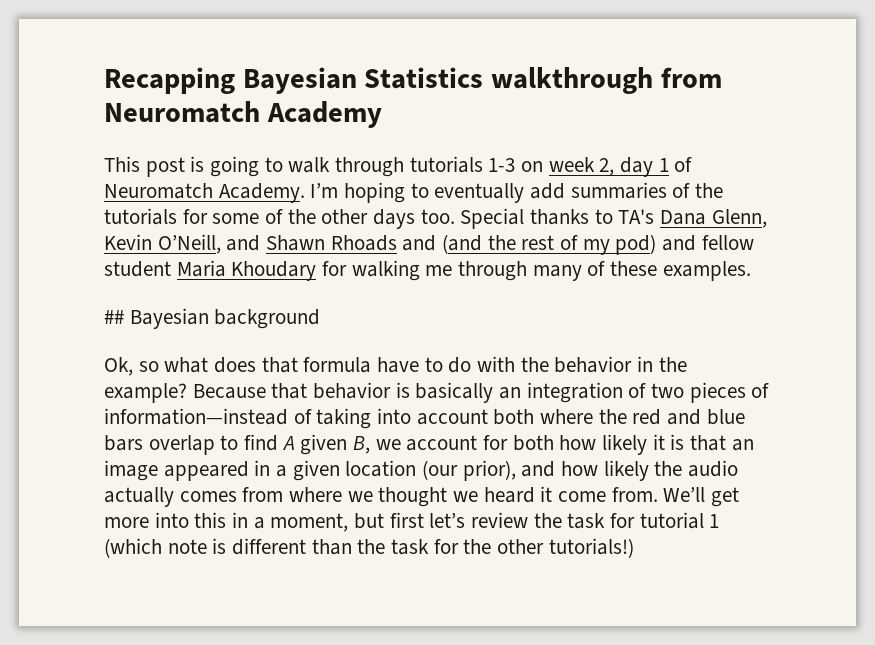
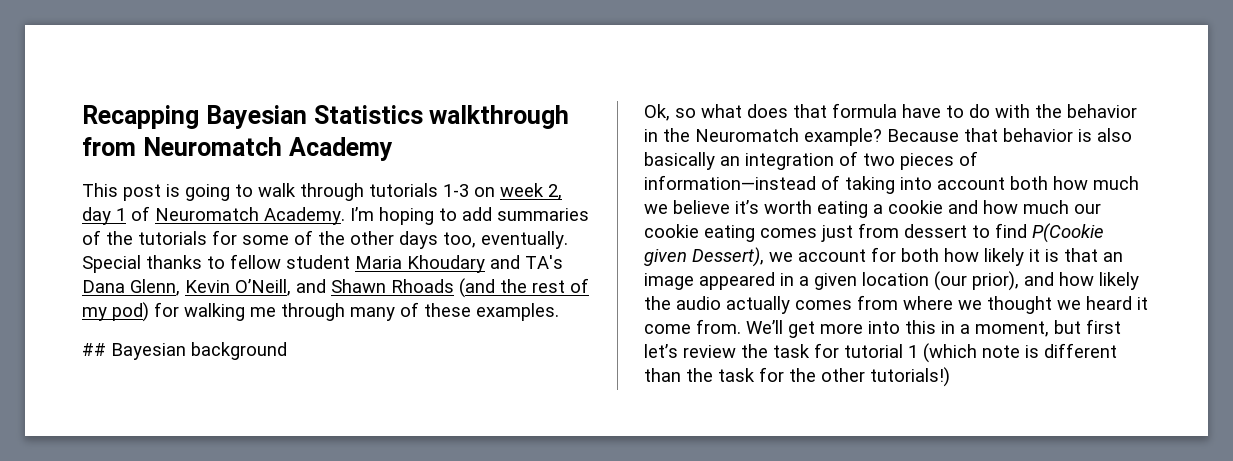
- I’m hoping to eventually add summaries of the tutorials for some of the other days too.
+ I’m hoping to add summaries of the tutorials for some of the other days too, eventually.
- Special thanks to TA's Dana Glenn, Kevin O’Neill, and Shawn Rhoads and (and the rest of my pod) and fellow student Maria Khoudary for walking me through many of these examples.
+ Special thanks to fellow student Maria Khoudary and TA's Dana Glenn, Kevin O’Neill, and Shawn Rhoads (and the rest of my pod) for walking me through many of these examples.
- Ok, so what does that formula have to do with the behavior in the example?
+ Ok, so what does that formula have to do with the behavior in the Neuromatch example?
- Because that behavior is basically an integration of two pieces of information—instead of taking into account both where the red and blue bars overlap to find A given B, we account for both how likely it is that an image appeared in a given location (our prior), and how likely the audio actually comes from where we thought we heard it come from.
+ Because that behavior is also basically an integration of two pieces of information—instead of taking into account both how much we believe it’s worth eating a cookie and how much our cookie eating comes just from dessert to find P(Cookie given Dessert), we account for both how likely it is that an image appeared in a given location (our prior), and how likely the audio actually comes from where we thought we heard it come from.

